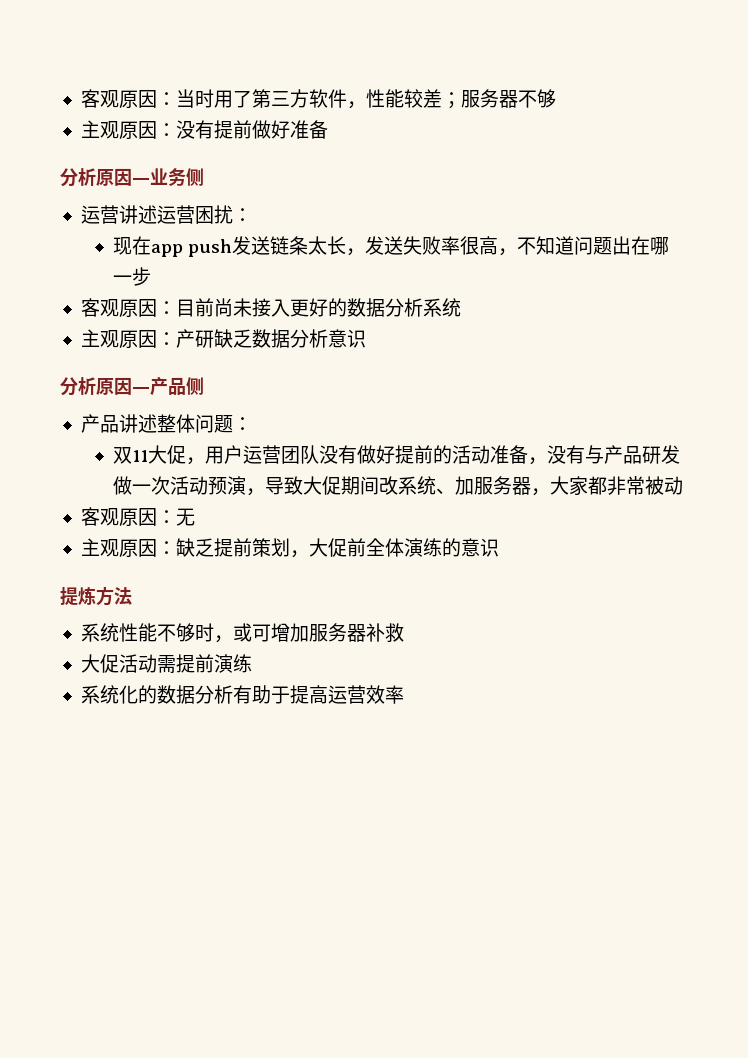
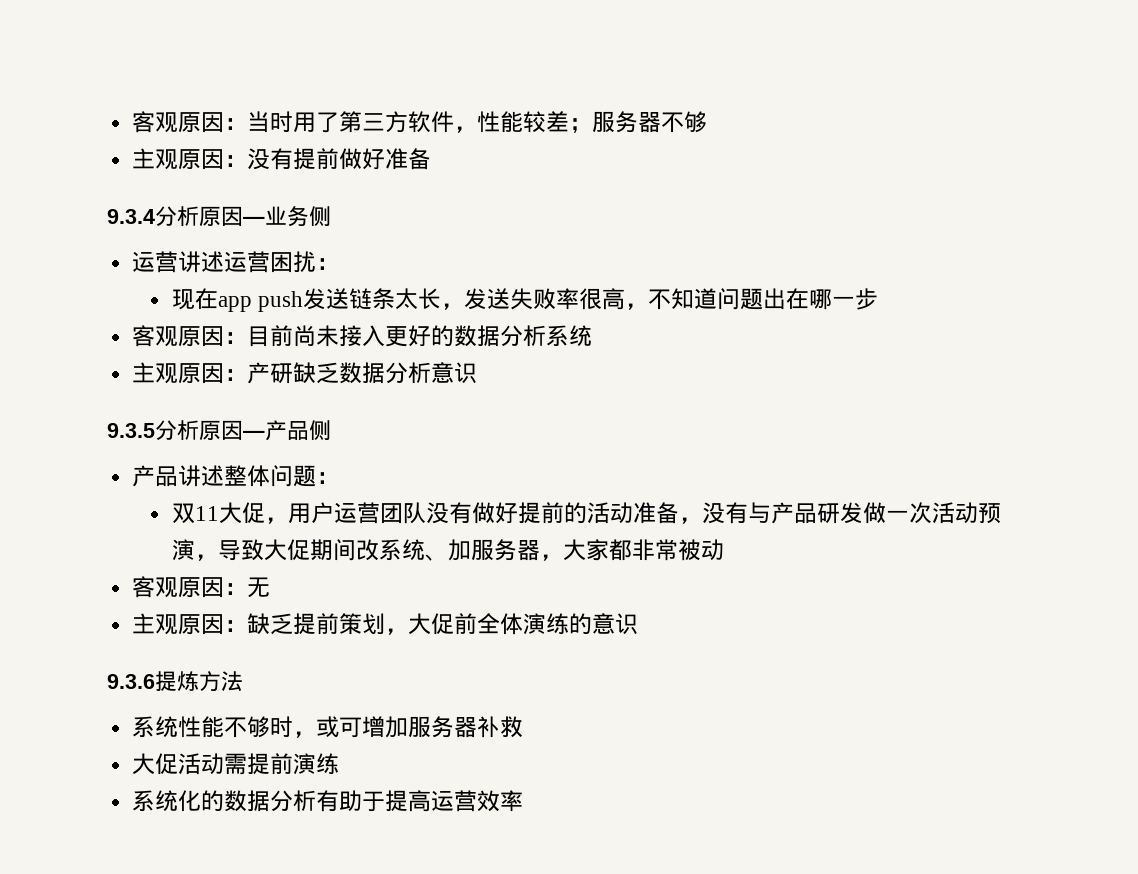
- 分析原因—业务侧
+ 9.3.4分析原因—业务侧
- 分析原因—产品侧
+ 9.3.5分析原因—产品侧
- 提炼方法
+ 9.3.6提炼方法

